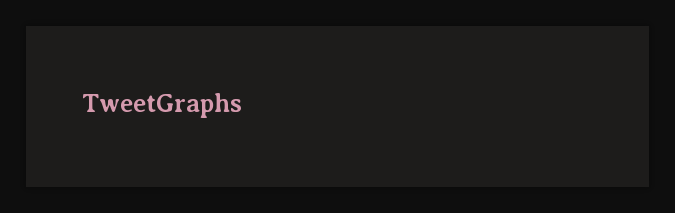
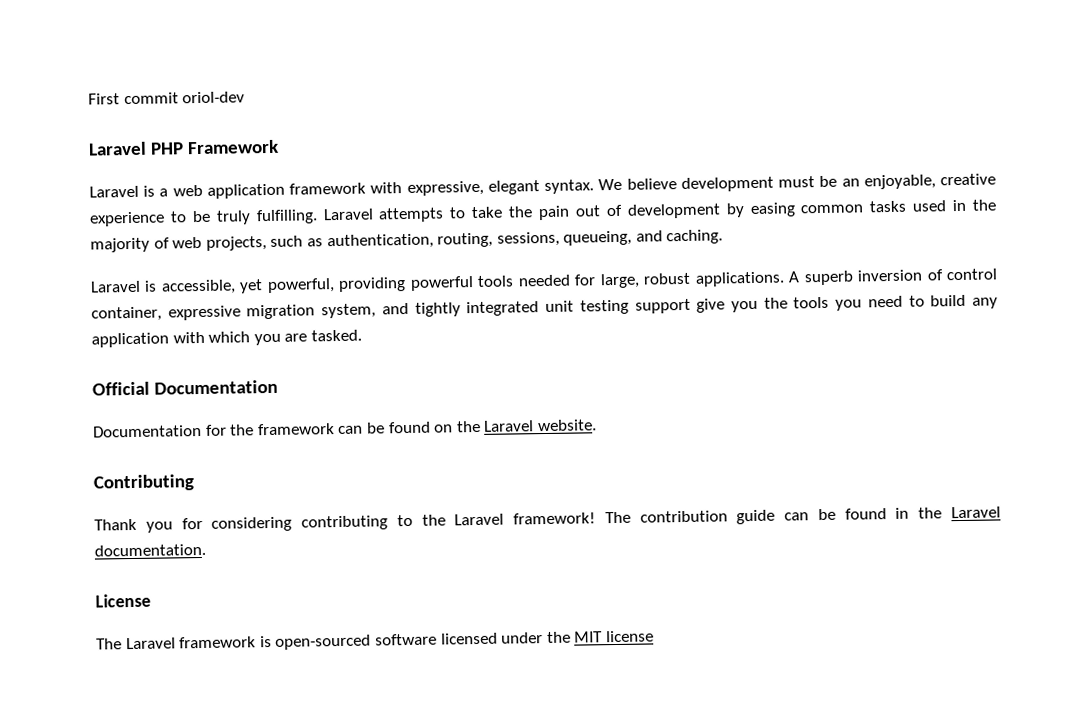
- TweetGraphs
+ First commit oriol-dev
+ Laravel PHP Framework
+ Laravel is a web application framework with expressive, elegant syntax. We believe development must be an enjoyable, creative experience to be truly fulfilling. Laravel attempts to take the pain out of development by easing common tasks used in the majority of web projects, such as authentication, routing, sessions, queueing, and caching.
+ Laravel is accessible, yet powerful, providing powerful tools needed for large, robust applications. A superb inversion of control container, expressive migration system, and tightly integrated unit testing support give you the tools you need to build any application with which you are tasked.
+ Official Documentation
+ Documentation for the framework can be found on the Laravel website.
+ Contributing
+ Thank you for considering contributing to the Laravel framework! The contribution guide can be found in the Laravel documentation.
+ License
+ The Laravel framework is open-sourced software licensed under the MIT license

